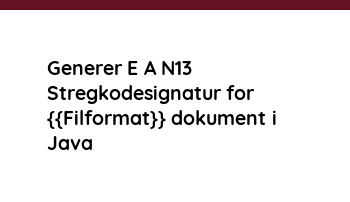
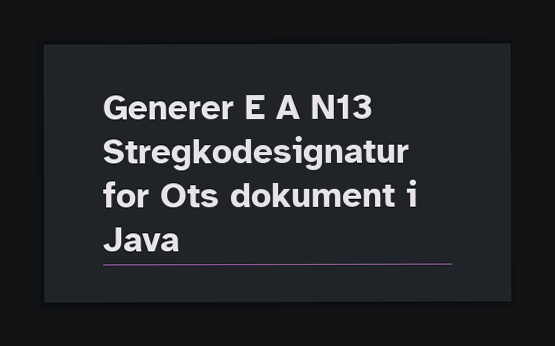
- Generer E A N13 Stregkodesignatur for {{Filformat}} dokument i Java
+ Generer E A N13 Stregkodesignatur for Ots dokument i Java

